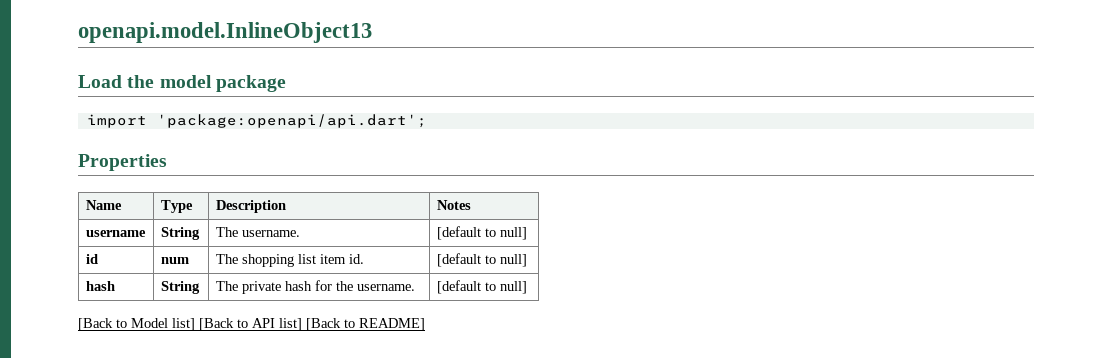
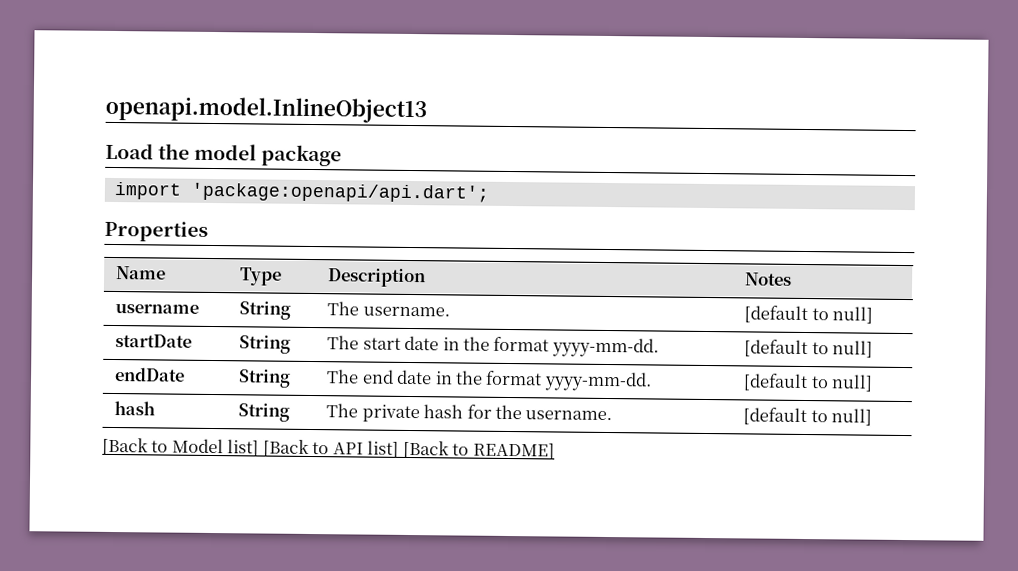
- id | num | The shopping list item id. | [default to null]
+ startDate | String | The start date in the format yyyy-mm-dd. | [default to null]
+ endDate | String | The end date in the format yyyy-mm-dd. | [default to null]

